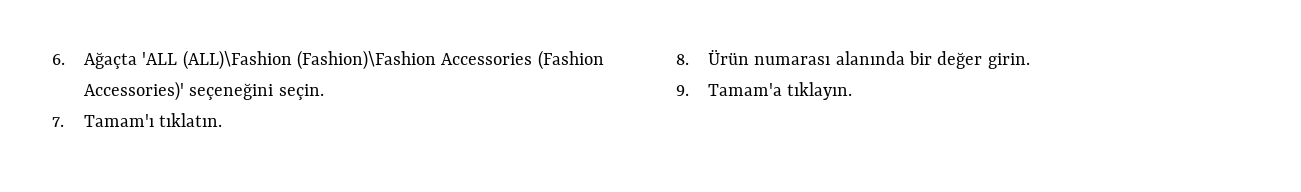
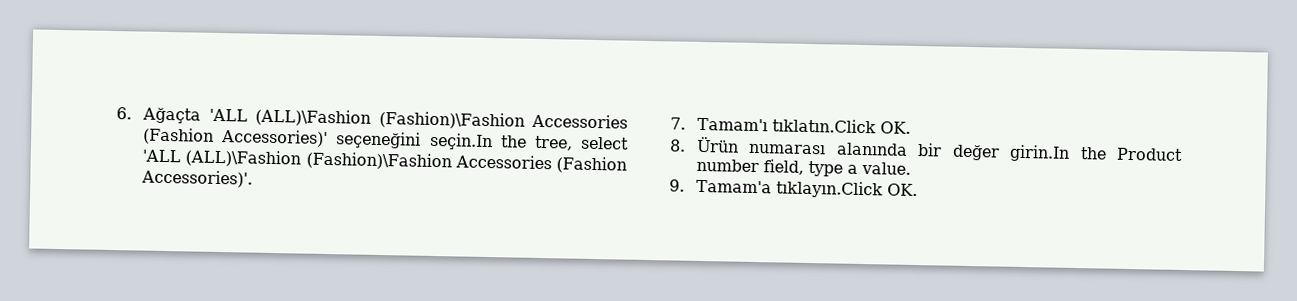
- 6. Ağaçta 'ALL (ALL)\Fashion (Fashion)\Fashion Accessories (Fashion Accessories)' seçeneğini seçin.
+ 6. Ağaçta 'ALL (ALL)\Fashion (Fashion)\Fashion Accessories (Fashion Accessories)' seçeneğini seçin.In the tree, select 'ALL (ALL)\Fashion (Fashion)\Fashion Accessories (Fashion Accessories)'.
- 7. Tamam'ı tıklatın.
+ 7. Tamam'ı tıklatın.Click OK.
- 8. Ürün numarası alanında bir değer girin.
+ 8. Ürün numarası alanında bir değer girin.In the Product number field, type a value.
- 9. Tamam'a tıklayın.
+ 9. Tamam'a tıklayın.Click OK.

